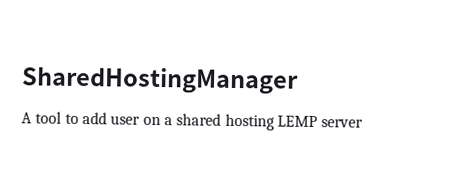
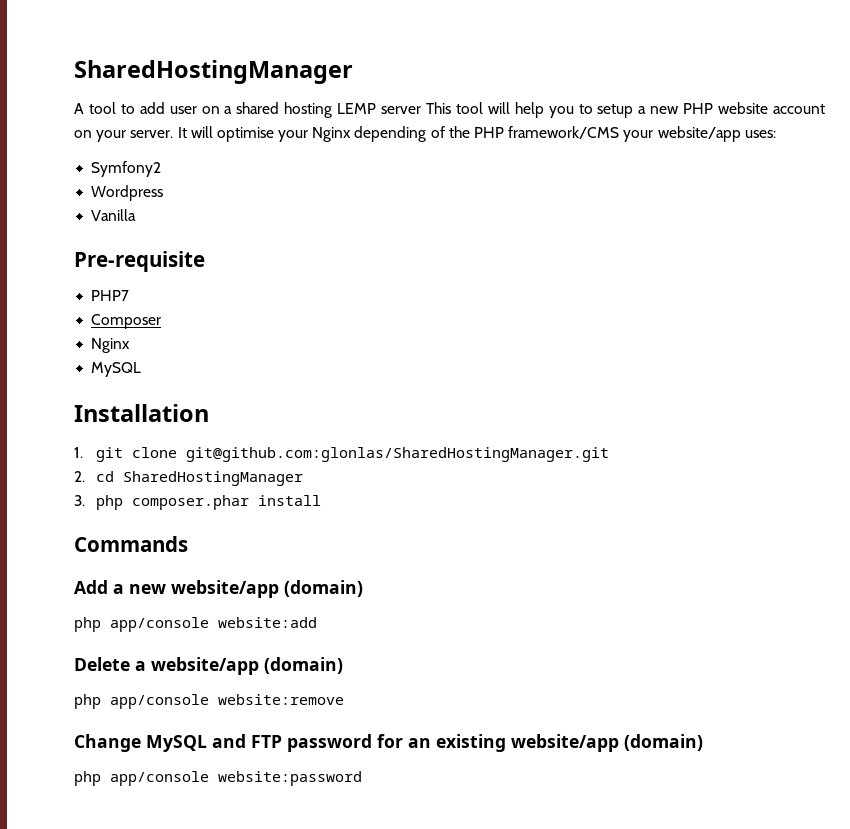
- A tool to add user on a shared hosting LEMP server
+ A tool to add user on a shared hosting LEMP server This tool will help you to setup a new PHP website account on your server. It will optimise your Nginx depending of the PHP framework/CMS your website/app uses:
+ Symfony2
+ Wordpress
+ Vanilla
+ Pre-requisite
+ PHP7
+ Composer
+ Nginx
+ MySQL
+ Installation
+ 1. git clone git@github.com:glonlas/SharedHostingManager.git
+ 2. cd SharedHostingManager
+ 3. php composer.phar install
+ Commands
+ Add a new website/app (domain)
+ php app/console website:add
+ Delete a website/app (domain)
+ php app/console website:remove
+ Change MySQL and FTP password for an existing website/app (domain)
+ php app/console website:password

